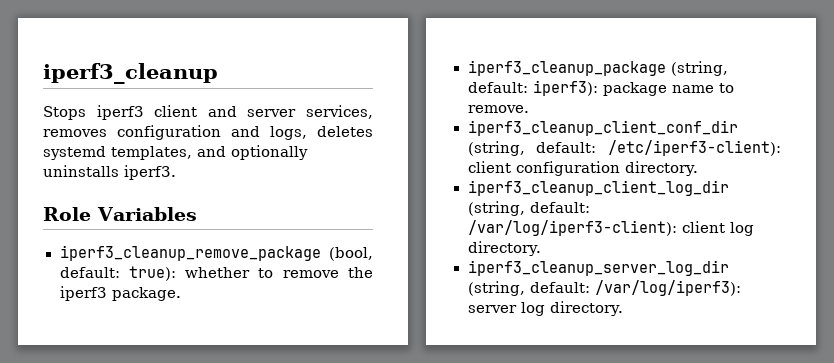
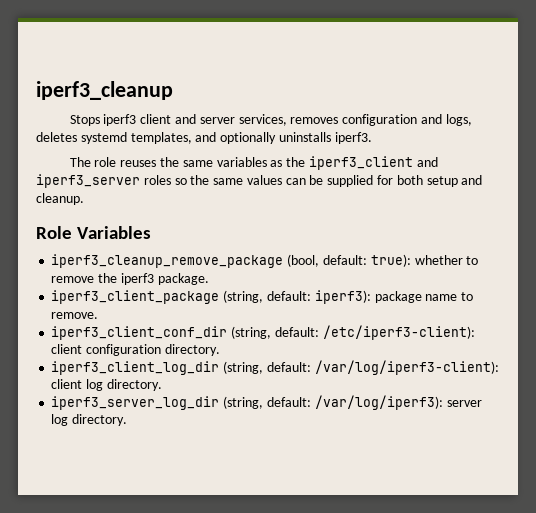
+ The role reuses the same variables as the iperf3_client and iperf3_server roles so the same values can be supplied for both setup and cleanup.
- iperf3_cleanup_package (string, default: iperf3): package name to remove.
+ iperf3_client_package (string, default: iperf3): package name to remove.
- iperf3_cleanup_client_conf_dir (string, default: /etc/iperf3-client): client configuration directory.
+ iperf3_client_conf_dir (string, default: /etc/iperf3-client): client configuration directory.
- iperf3_cleanup_client_log_dir (string, default: /var/log/iperf3-client): client log directory.
+ iperf3_client_log_dir (string, default: /var/log/iperf3-client): client log directory.
- iperf3_cleanup_server_log_dir (string, default: /var/log/iperf3): server log directory.
+ iperf3_server_log_dir (string, default: /var/log/iperf3): server log directory.

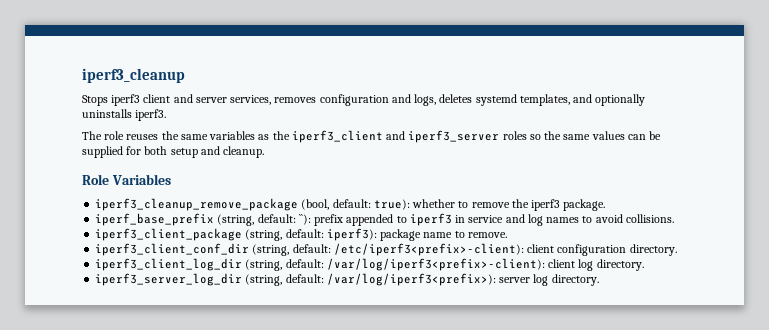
+ iperf_base_prefix (string, default: ``): prefix appended to iperf3 in service and log names to avoid collisions.
- iperf3_client_conf_dir (string, default: /etc/iperf3-client): client configuration directory.
+ iperf3_client_conf_dir (string, default: /etc/iperf3<prefix>-client): client configuration directory.
- iperf3_client_log_dir (string, default: /var/log/iperf3-client): client log directory.
+ iperf3_client_log_dir (string, default: /var/log/iperf3<prefix>-client): client log directory.
- iperf3_server_log_dir (string, default: /var/log/iperf3): server log directory.
+ iperf3_server_log_dir (string, default: /var/log/iperf3<prefix>): server log directory.

